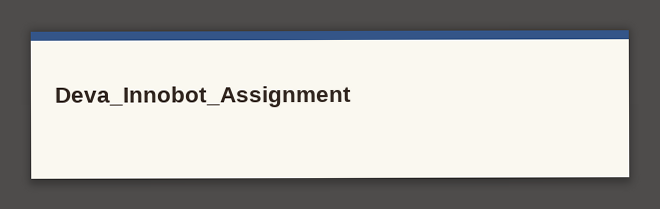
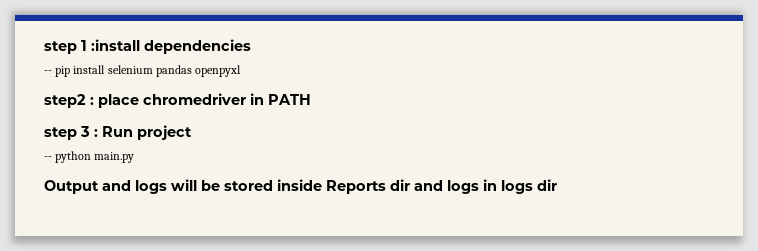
- Deva_Innobot_Assignment
+ step 1 :install dependencies
+ -- pip install selenium pandas openpyxl
+ step2 : place chromedriver in PATH
+ step 3 : Run project
+ -- python main.py
+ Output and logs will be stored inside Reports dir and logs in logs dir

